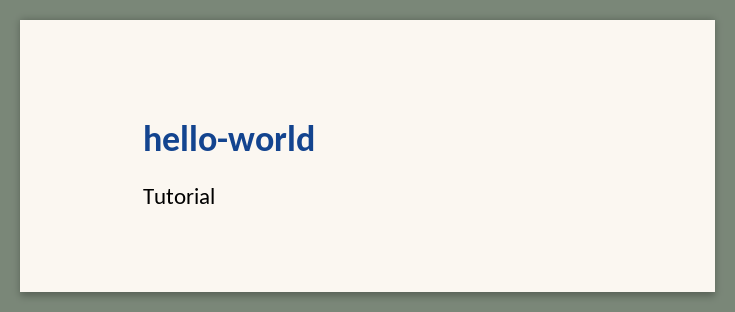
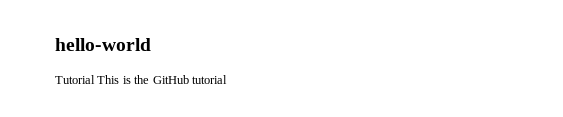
- Tutorial
+ Tutorial This is the GitHub tutorial

